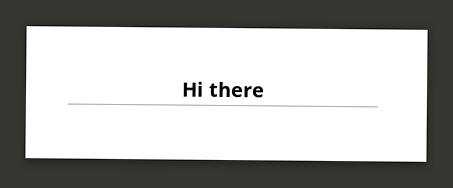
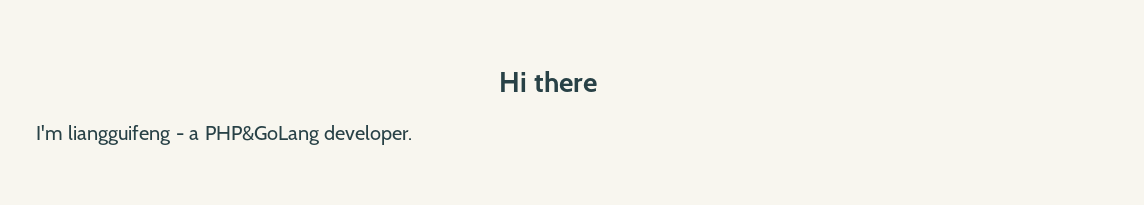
+ I'm liangguifeng - a PHP&GoLang developer.

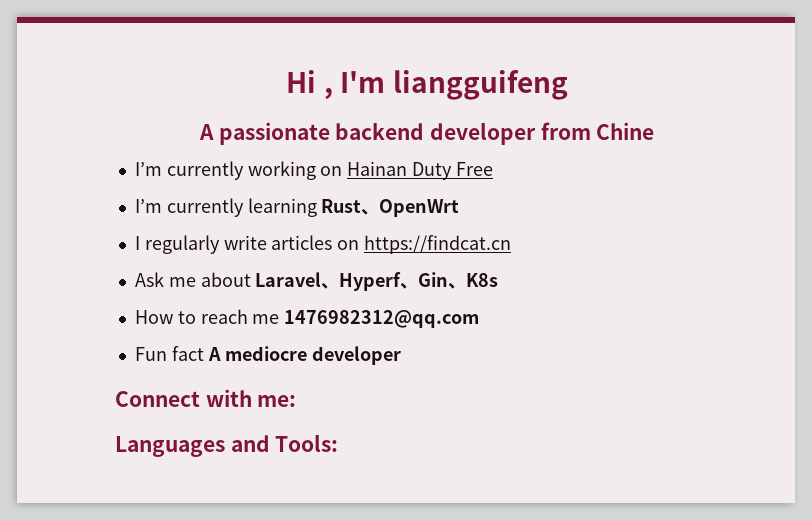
- Hi there
- I'm liangguifeng - a PHP&GoLang developer.
+ Hi , I'm liangguifeng
+ A passionate backend developer from Chine
+ I’m currently working on Hainan Duty Free
+ I’m currently learning Rust、OpenWrt
+ I regularly write articles on https://findcat.cn
+ Ask me about Laravel、Hyperf、Gin、K8s
+ How to reach me 1476982312@qq.com
+ Fun fact A mediocre developer
+ Connect with me:
+ Languages and Tools:

